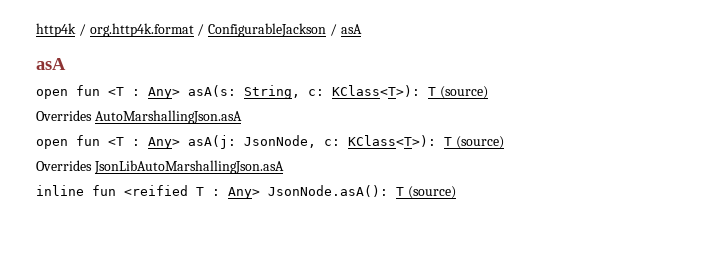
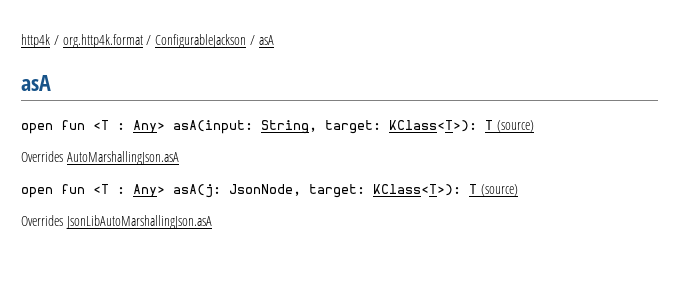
- open fun <T : Any> asA(s: String, c: KClass<T>): T (source)
+ open fun <T : Any> asA(input: String, target: KClass<T>): T (source)
- open fun <T : Any> asA(j: JsonNode, c: KClass<T>): T (source)
+ open fun <T : Any> asA(j: JsonNode, target: KClass<T>): T (source)
- inline fun <reified T : Any> JsonNode.asA(): T (source)

